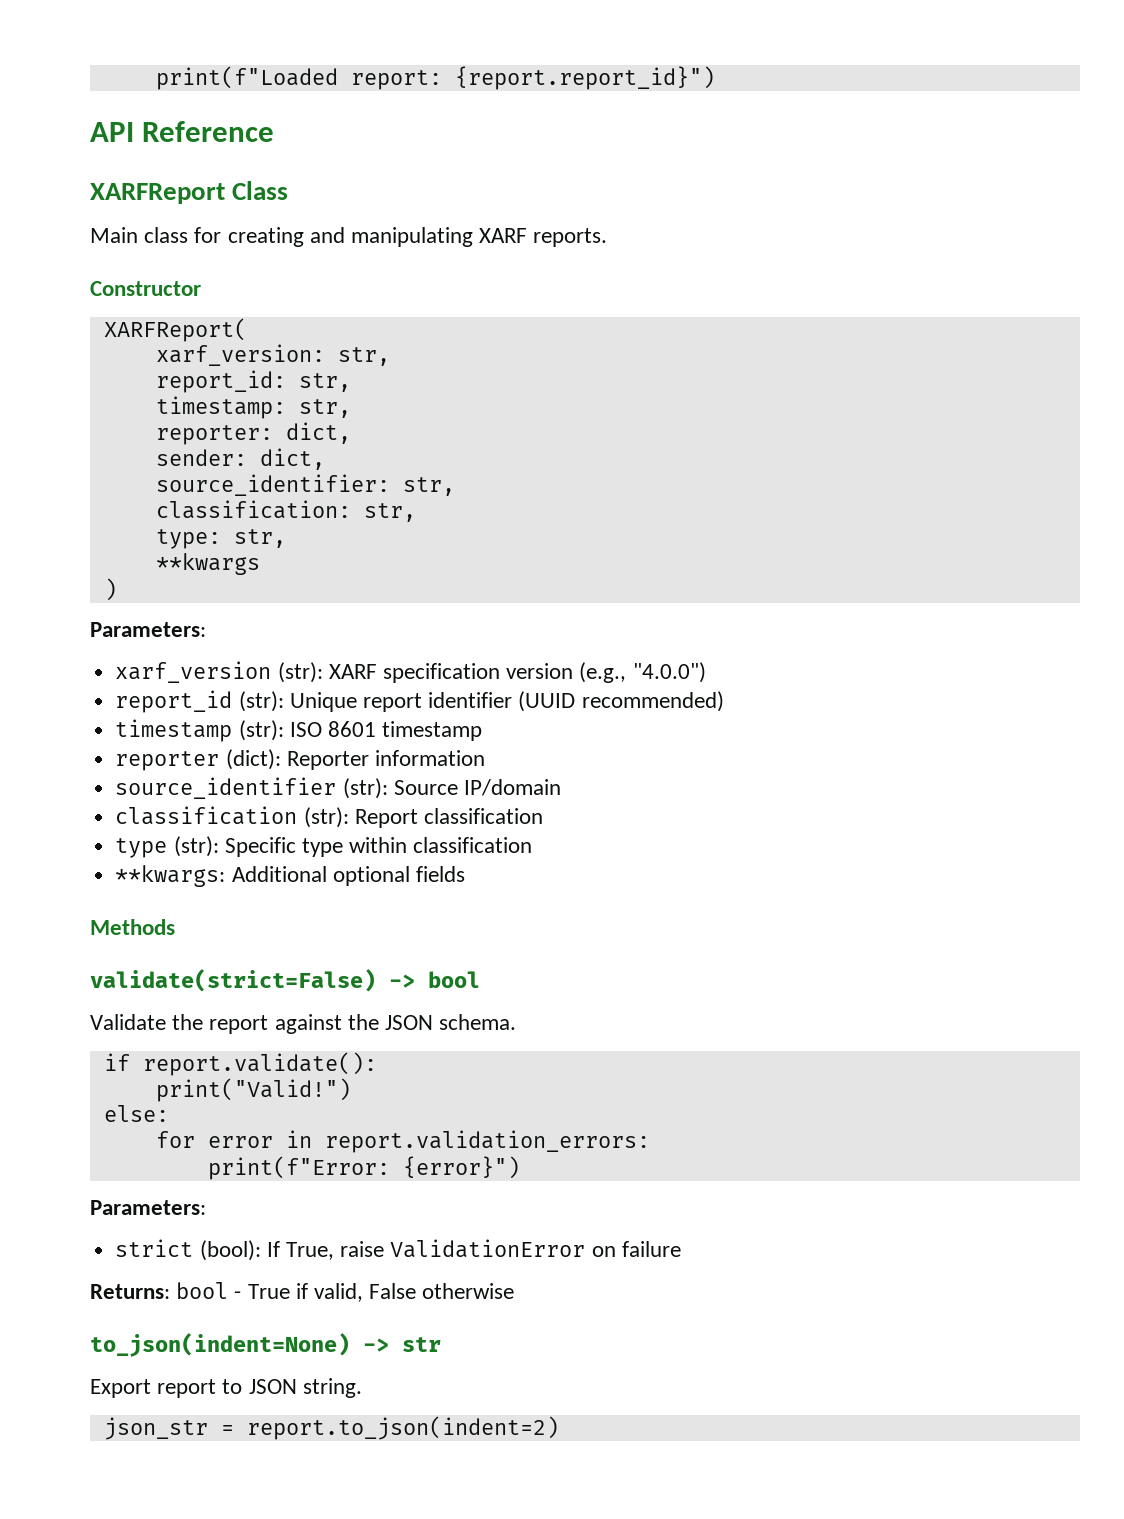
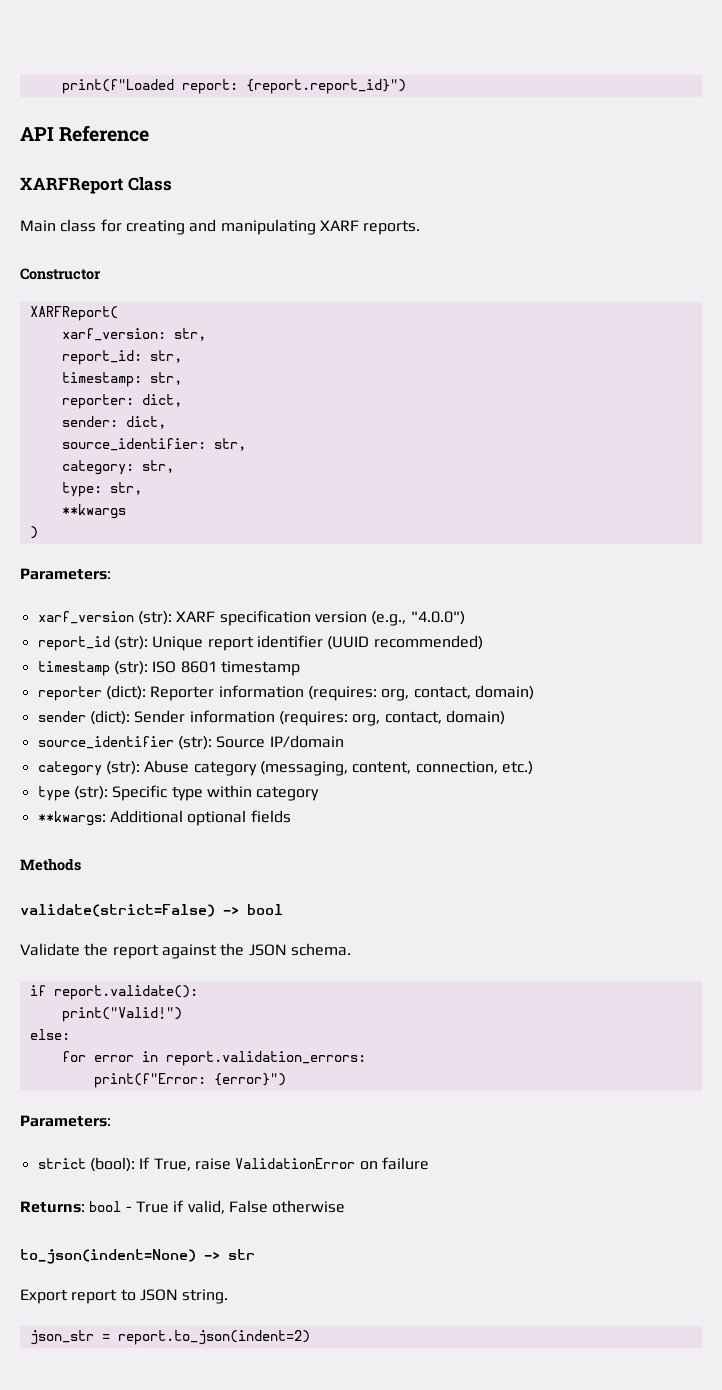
- classification: str,
+ category: str,
- reporter (dict): Reporter information
+ reporter (dict): Reporter information (requires: org, contact, domain)
+ sender (dict): Sender information (requires: org, contact, domain)
  source_identifier (str): Source IP/domain
- classification (str): Report classification
+ category (str): Abuse category (messaging, content, connection, etc.)
- type (str): Specific type within classification
+ type (str): Specific type within category

